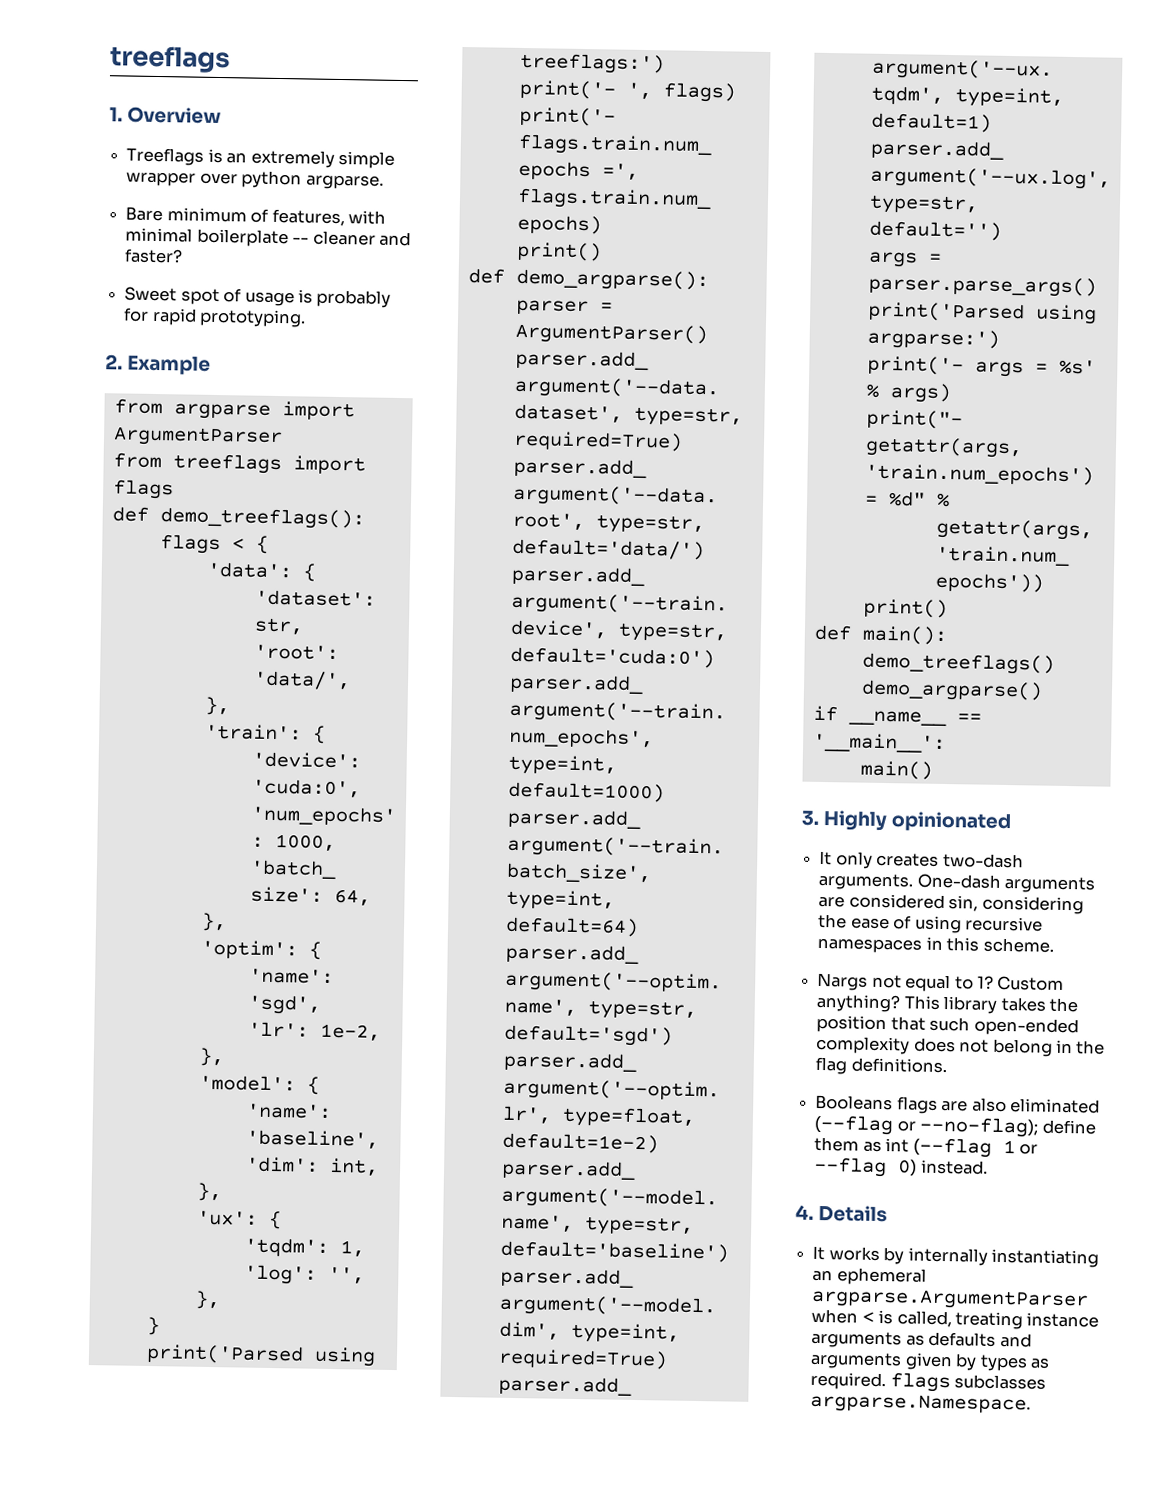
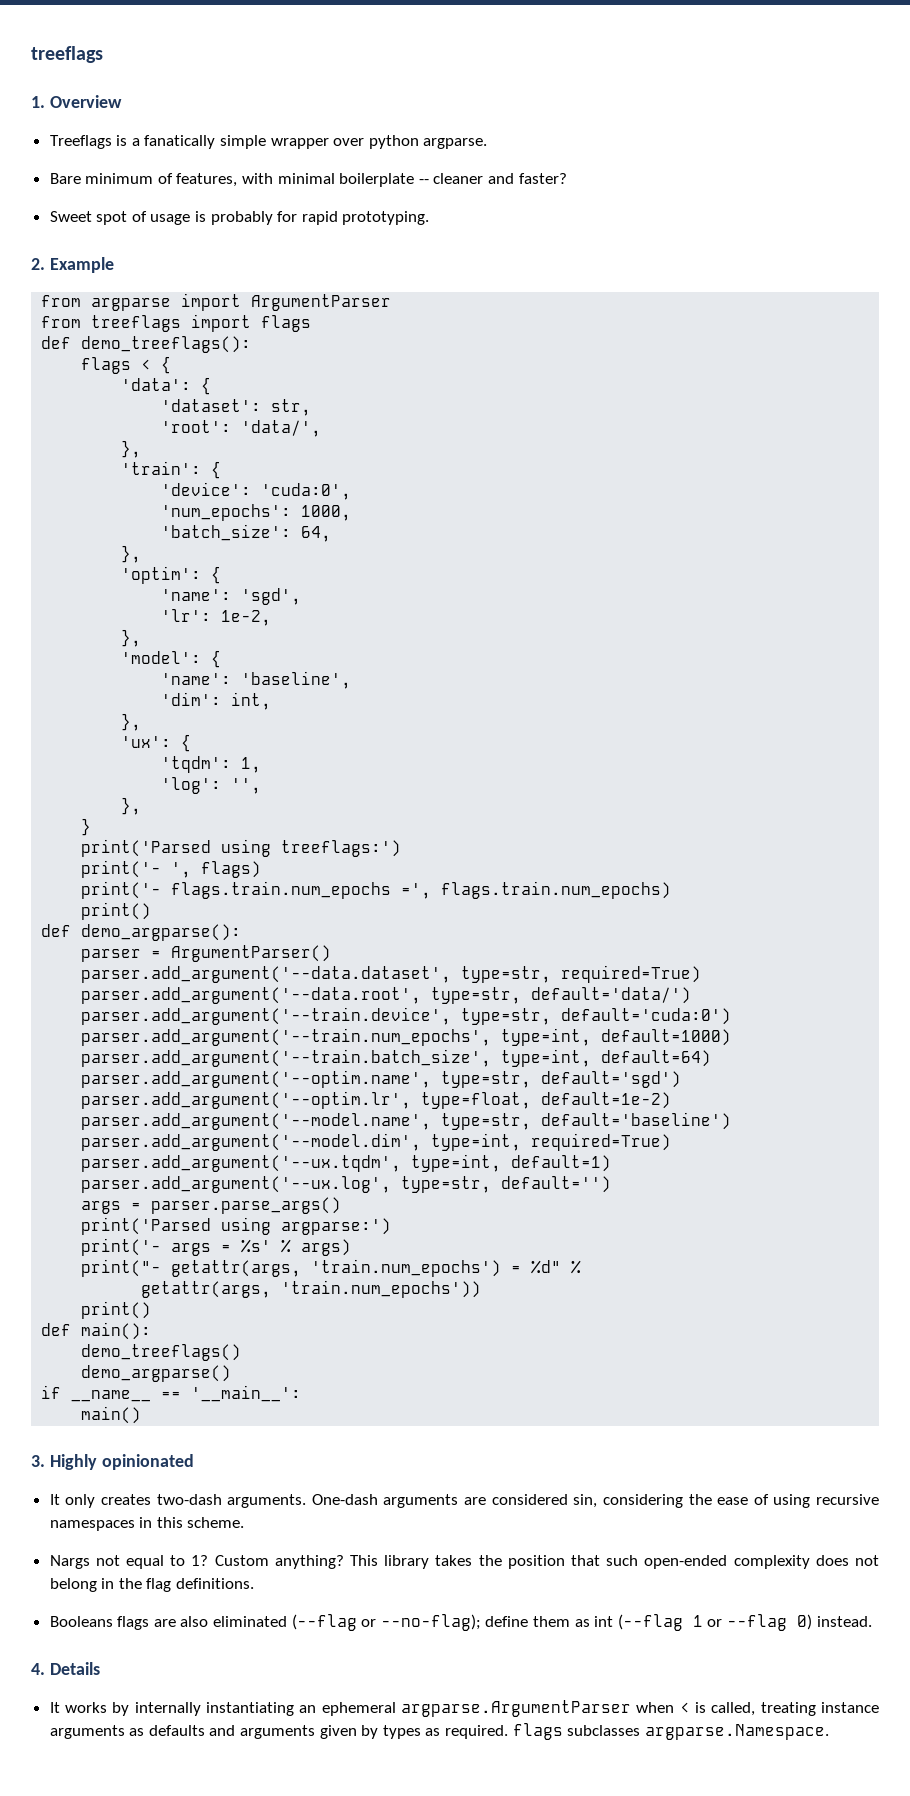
- Treeflags is an extremely simple wrapper over python argparse.
+ Treeflags is a fanatically simple wrapper over python argparse.

